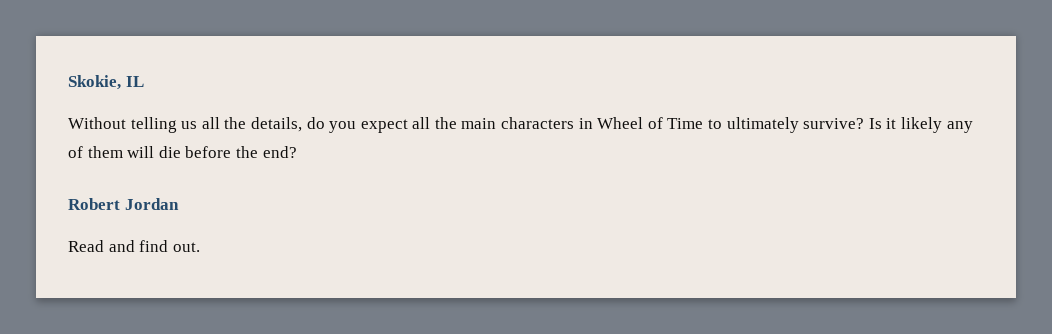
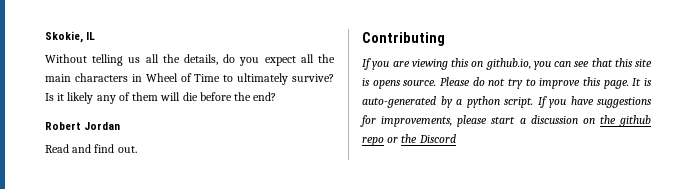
+ Contributing
+ If you are viewing this on github.io, you can see that this site is opens source. Please do not try to improve this page. It is auto-generated by a python script. If you have suggestions for improvements, please start a discussion on the github repo or the Discord

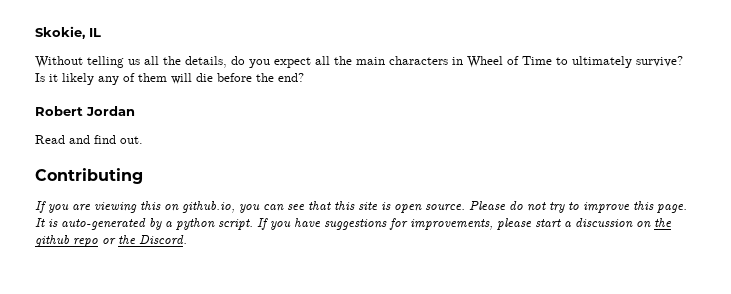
- If you are viewing this on github.io, you can see that this site is opens source.
+ If you are viewing this on github.io, you can see that this site is open source.
- If you have suggestions for improvements, please start a discussion on the github repo or the Discord
+ If you have suggestions for improvements, please start a discussion on the github repo or the Discord.

